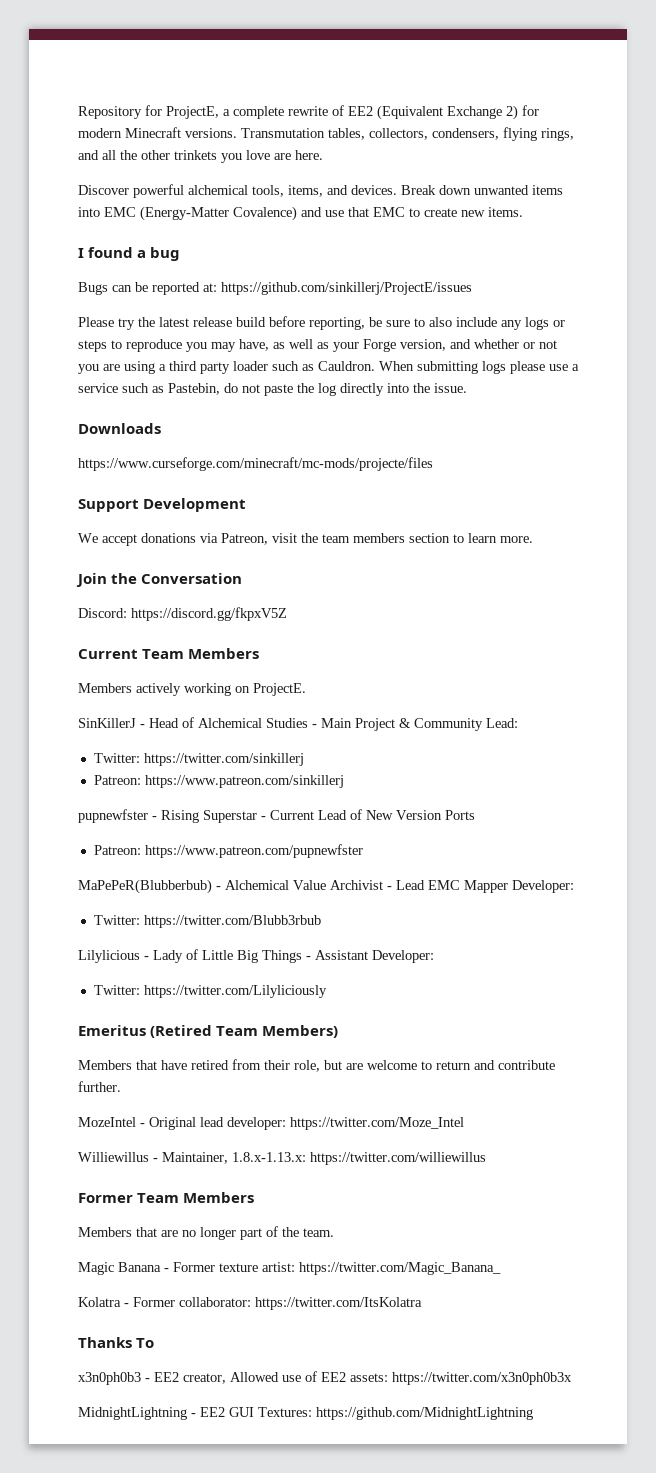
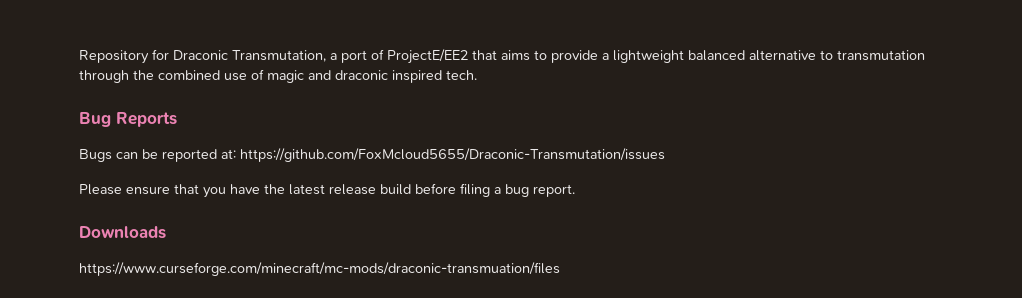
- Repository for ProjectE, a complete rewrite of EE2 (Equivalent Exchange 2) for modern Minecraft versions. Transmutation tables, collectors, condensers, flying rings, and all the other trinkets you love are here.
- Discover powerful alchemical tools, items, and devices. Break down unwanted items into EMC (Energy-Matter Covalence) and use that EMC to create new items.
- I found a bug
+ Repository for Draconic Transmutation, a port of ProjectE/EE2 that aims to provide a lightweight balanced alternative to transmutation through the combined use of magic and draconic inspired tech.
+ Bug Reports
- Bugs can be reported at: https://github.com/sinkillerj/ProjectE/issues
+ Bugs can be reported at: https://github.com/FoxMcloud5655/Draconic-Transmutation/issues
- Please try the latest release build before reporting, be sure to also include any logs or steps to reproduce you may have, as well as your Forge version, and whether or not you are using a third party loader such as Cauldron. When submitting logs please use a service such as Pastebin, do not paste the log directly into the issue.
+ Please ensure that you have the latest release build before filing a bug report.
  Downloads
- https://www.curseforge.com/minecraft/mc-mods/projecte/files
- Support Development
- We accept donations via Patreon, visit the team members section to learn more.
- Join the Conversation
- Discord: https://discord.gg/fkpxV5Z
- Current Team Members
- Members actively working on ProjectE.
- SinKillerJ - Head of Alchemical Studies - Main Project & Community Lead:
- Twitter: https://twitter.com/sinkillerj
- Patreon: https://www.patreon.com/sinkillerj
- pupnewfster - Rising Superstar - Current Lead of New Version Ports
- Patreon: https://www.patreon.com/pupnewfster
- MaPePeR(Blubberbub) - Alchemical Value Archivist - Lead EMC Mapper Developer:
- Twitter: https://twitter.com/Blubb3rbub
- Lilylicious - Lady of Little Big Things - Assistant Developer:
- Twitter: https://twitter.com/Lilyliciously
- Emeritus (Retired Team Members)
- Members that have retired from their role, but are welcome to return and contribute further.
- MozeIntel - Original lead developer: https://twitter.com/Moze_Intel
- Williewillus - Maintainer, 1.8.x-1.13.x: https://twitter.com/williewillus
- Former Team Members
- Members that are no longer part of the team.
- Magic Banana - Former texture artist: https://twitter.com/Magic_Banana_
- Kolatra - Former collaborator: https://twitter.com/ItsKolatra
- Thanks To
- x3n0ph0b3 - EE2 creator, Allowed use of EE2 assets: https://twitter.com/x3n0ph0b3x
- MidnightLightning - EE2 GUI Textures: https://github.com/MidnightLightning
+ https://www.curseforge.com/minecraft/mc-mods/draconic-transmuation/files

